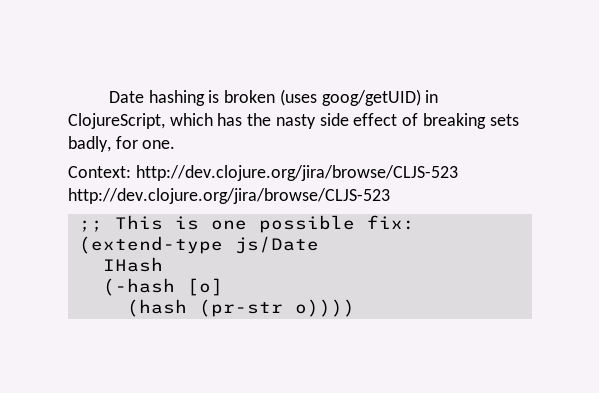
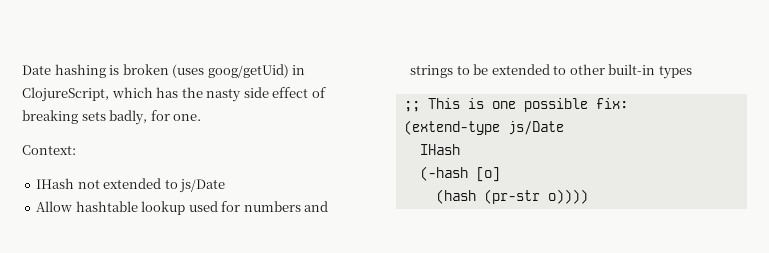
- Date hashing is broken (uses goog/getUID) in ClojureScript, which has the nasty side effect of breaking sets badly, for one.
+ Date hashing is broken (uses goog/getUid) in ClojureScript, which has the nasty side effect of breaking sets badly, for one.
- Context: http://dev.clojure.org/jira/browse/CLJS-523 http://dev.clojure.org/jira/browse/CLJS-523
+ Context:
+ IHash not extended to js/Date
+ Allow hashtable lookup used for numbers and strings to be extended to other built-in types

